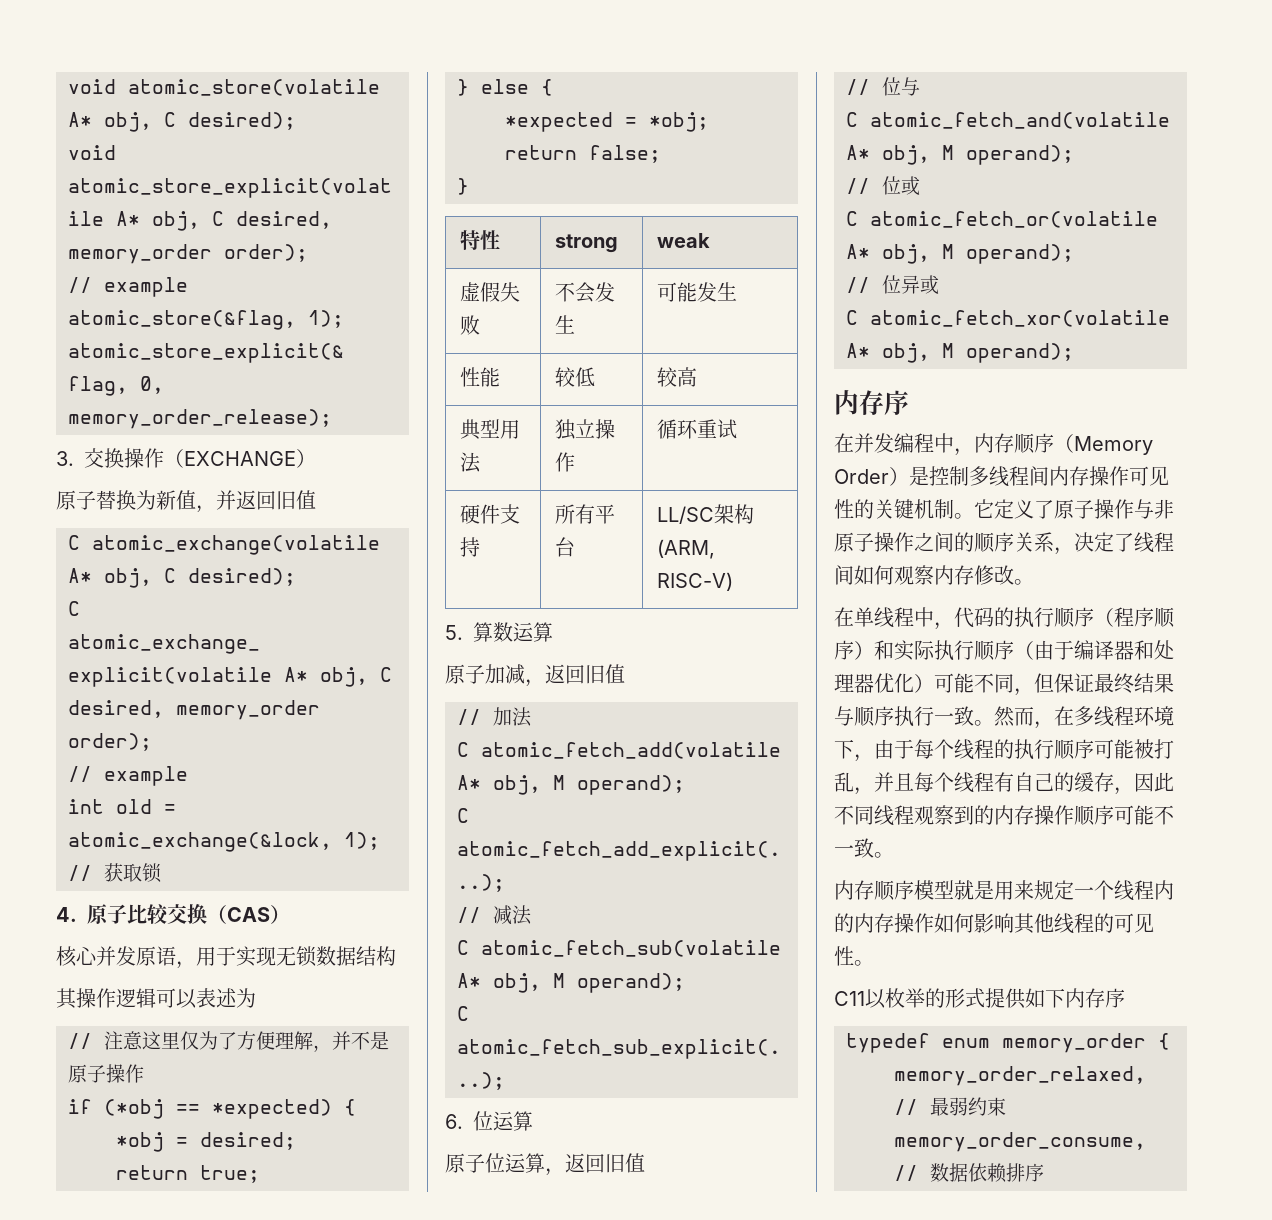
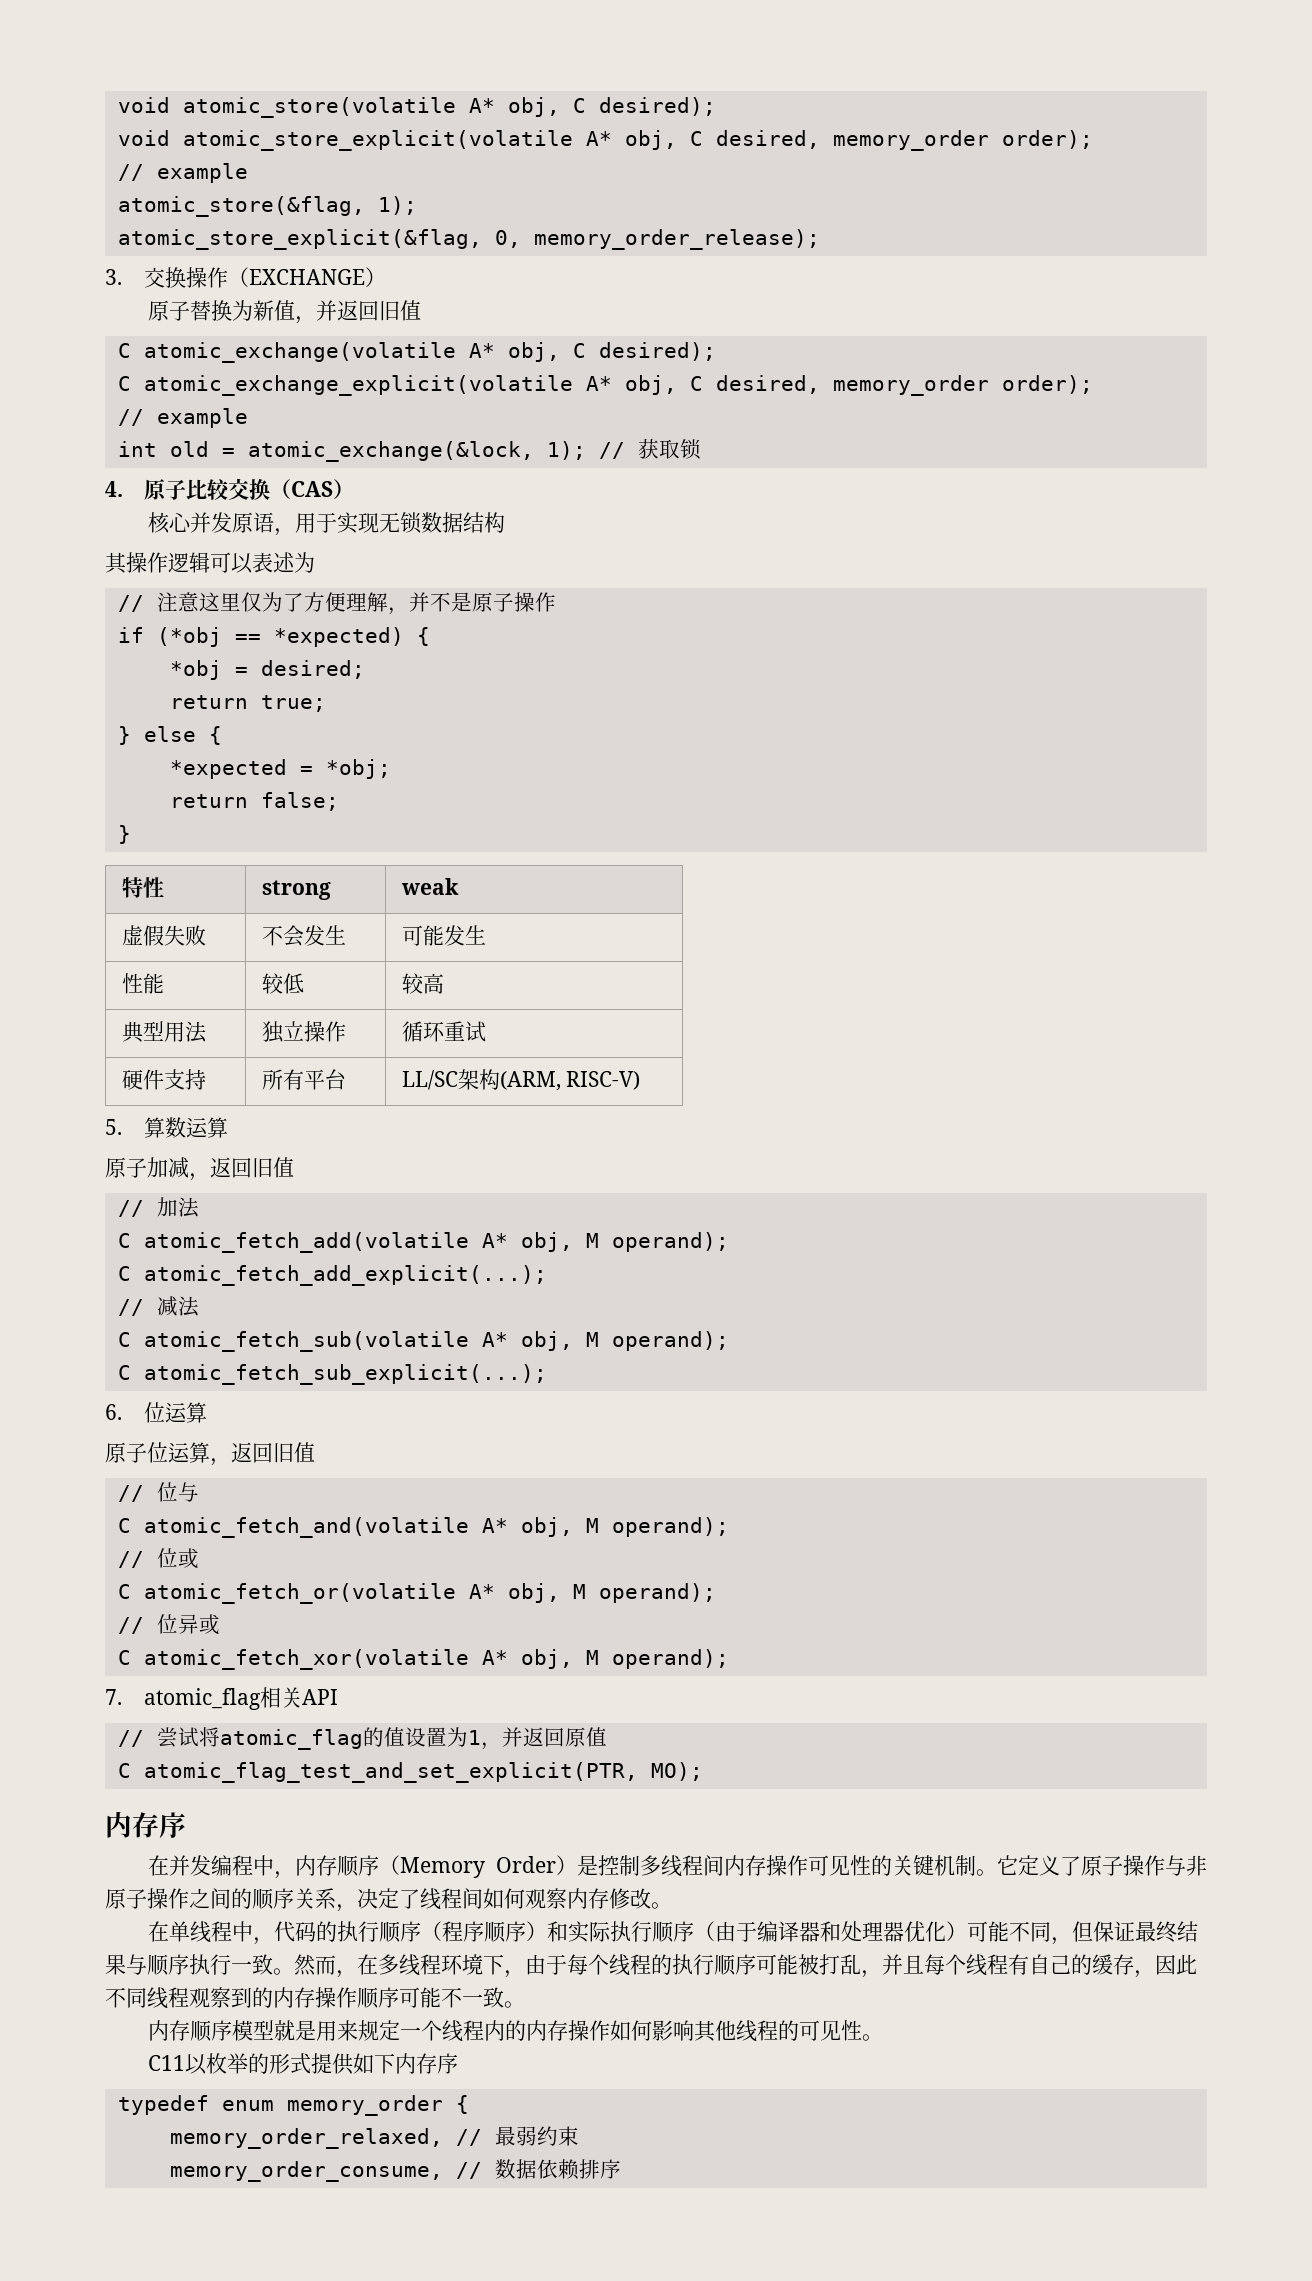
+ 7. atomic_flag相关API
+ // 尝试将atomic_flag的值设置为1，并返回原值
+ C atomic_flag_test_and_set_explicit(PTR, MO);

